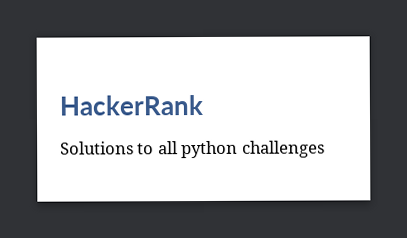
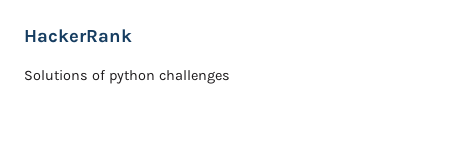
- Solutions to all python challenges
+ Solutions of python challenges

